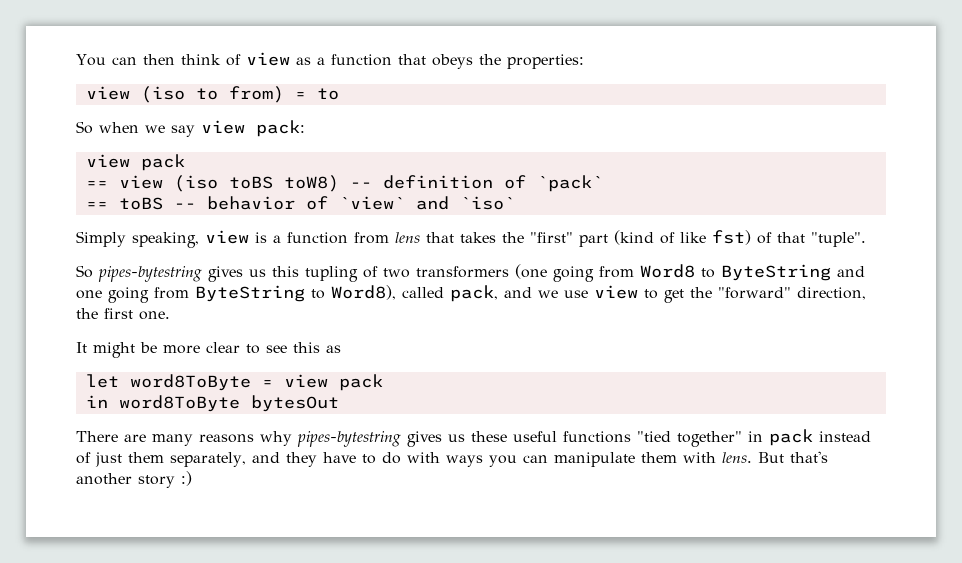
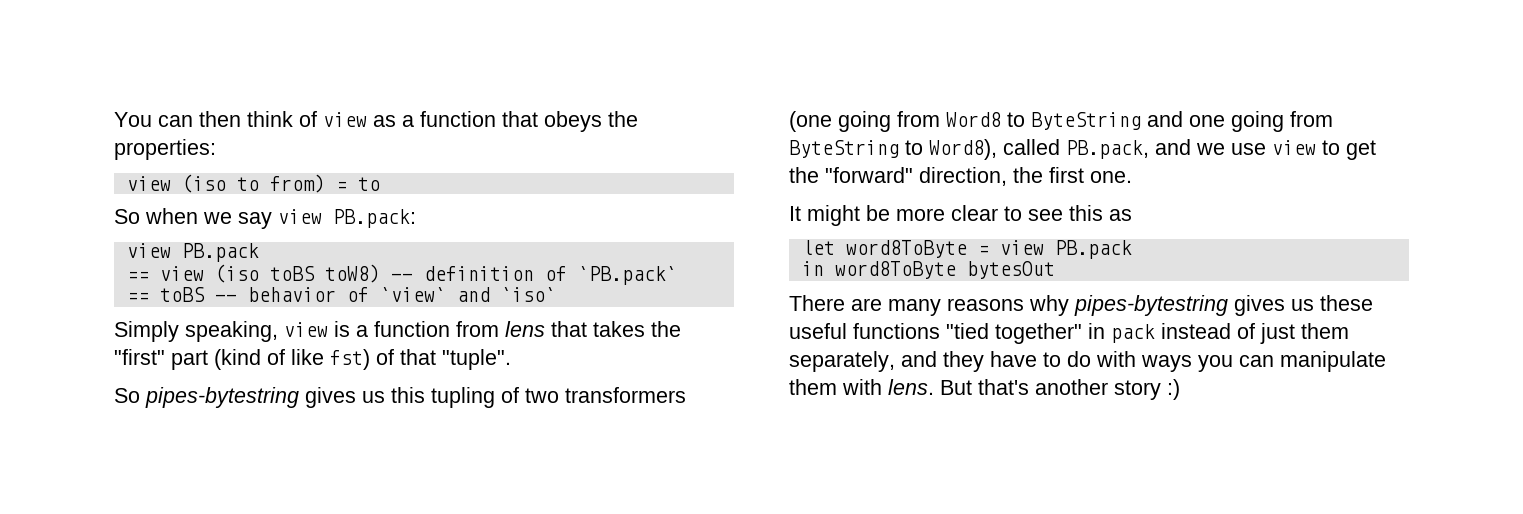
- So when we say view pack:
- view pack
+ So when we say view PB.pack:
+ view PB.pack
- == view (iso toBS toW8) -- definition of `pack`
+ == view (iso toBS toW8) -- definition of `PB.pack`
- So pipes-bytestring gives us this tupling of two transformers (one going from Word8 to ByteString and one going from ByteString to Word8), called pack, and we use view to get the "forward" direction, the first one.
+ So pipes-bytestring gives us this tupling of two transformers (one going from Word8 to ByteString and one going from ByteString to Word8), called PB.pack, and we use view to get the "forward" direction, the first one.
- let word8ToByte = view pack
+ let word8ToByte = view PB.pack

